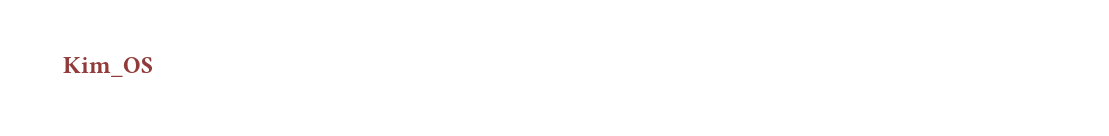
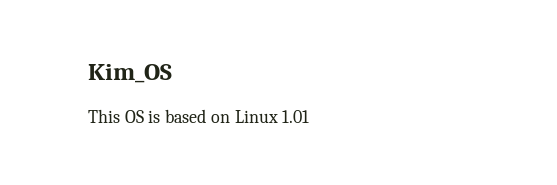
+ This OS is based on Linux 1.01

